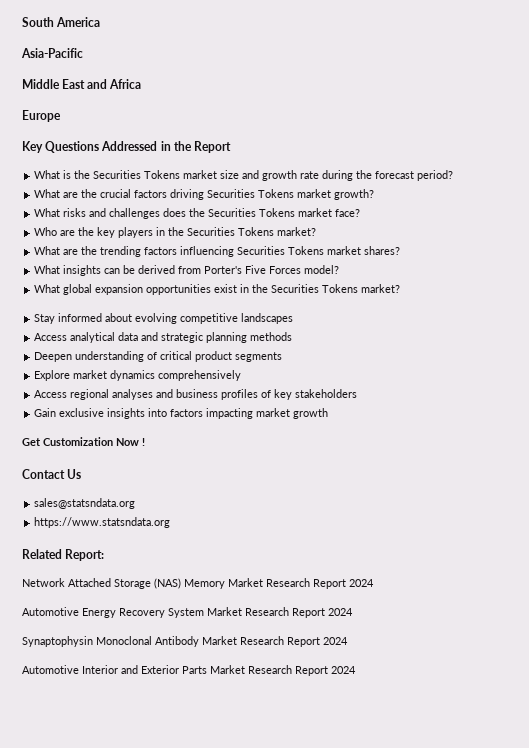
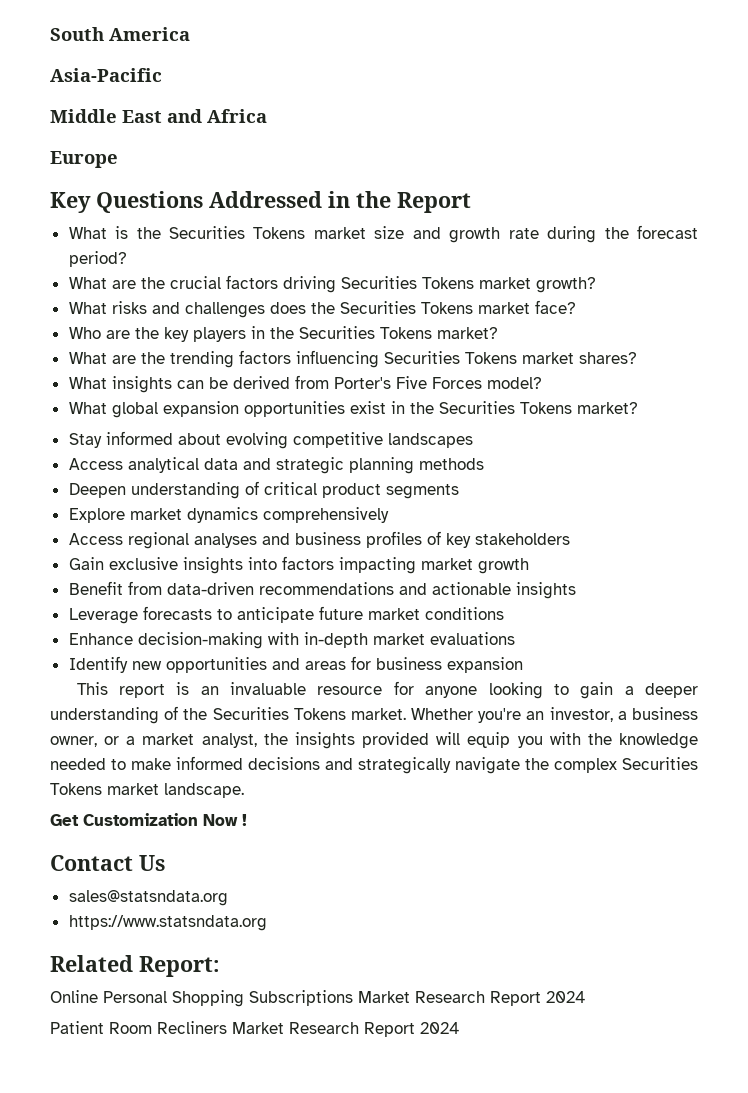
+ Benefit from data-driven recommendations and actionable insights
+ Leverage forecasts to anticipate future market conditions
+ Enhance decision-making with in-depth market evaluations
+ Identify new opportunities and areas for business expansion
+ This report is an invaluable resource for anyone looking to gain a deeper understanding of the Securities Tokens market. Whether you're an investor, a business owner, or a market analyst, the insights provided will equip you with the knowledge needed to make informed decisions and strategically navigate the complex Securities Tokens market landscape.
- Network Attached Storage (NAS) Memory Market Research Report 2024
- Automotive Energy Recovery System Market Research Report 2024
- Synaptophysin Monoclonal Antibody Market Research Report 2024
- Automotive Interior and Exterior Parts Market Research Report 2024
+ Online Personal Shopping Subscriptions Market Research Report 2024
+ Patient Room Recliners Market Research Report 2024

